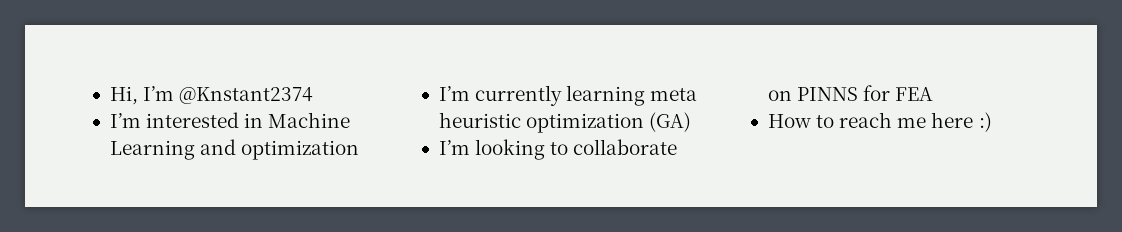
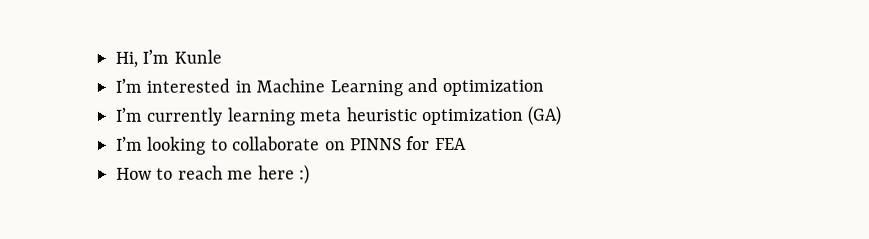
- Hi, I’m @Knstant2374
+ Hi, I’m Kunle

